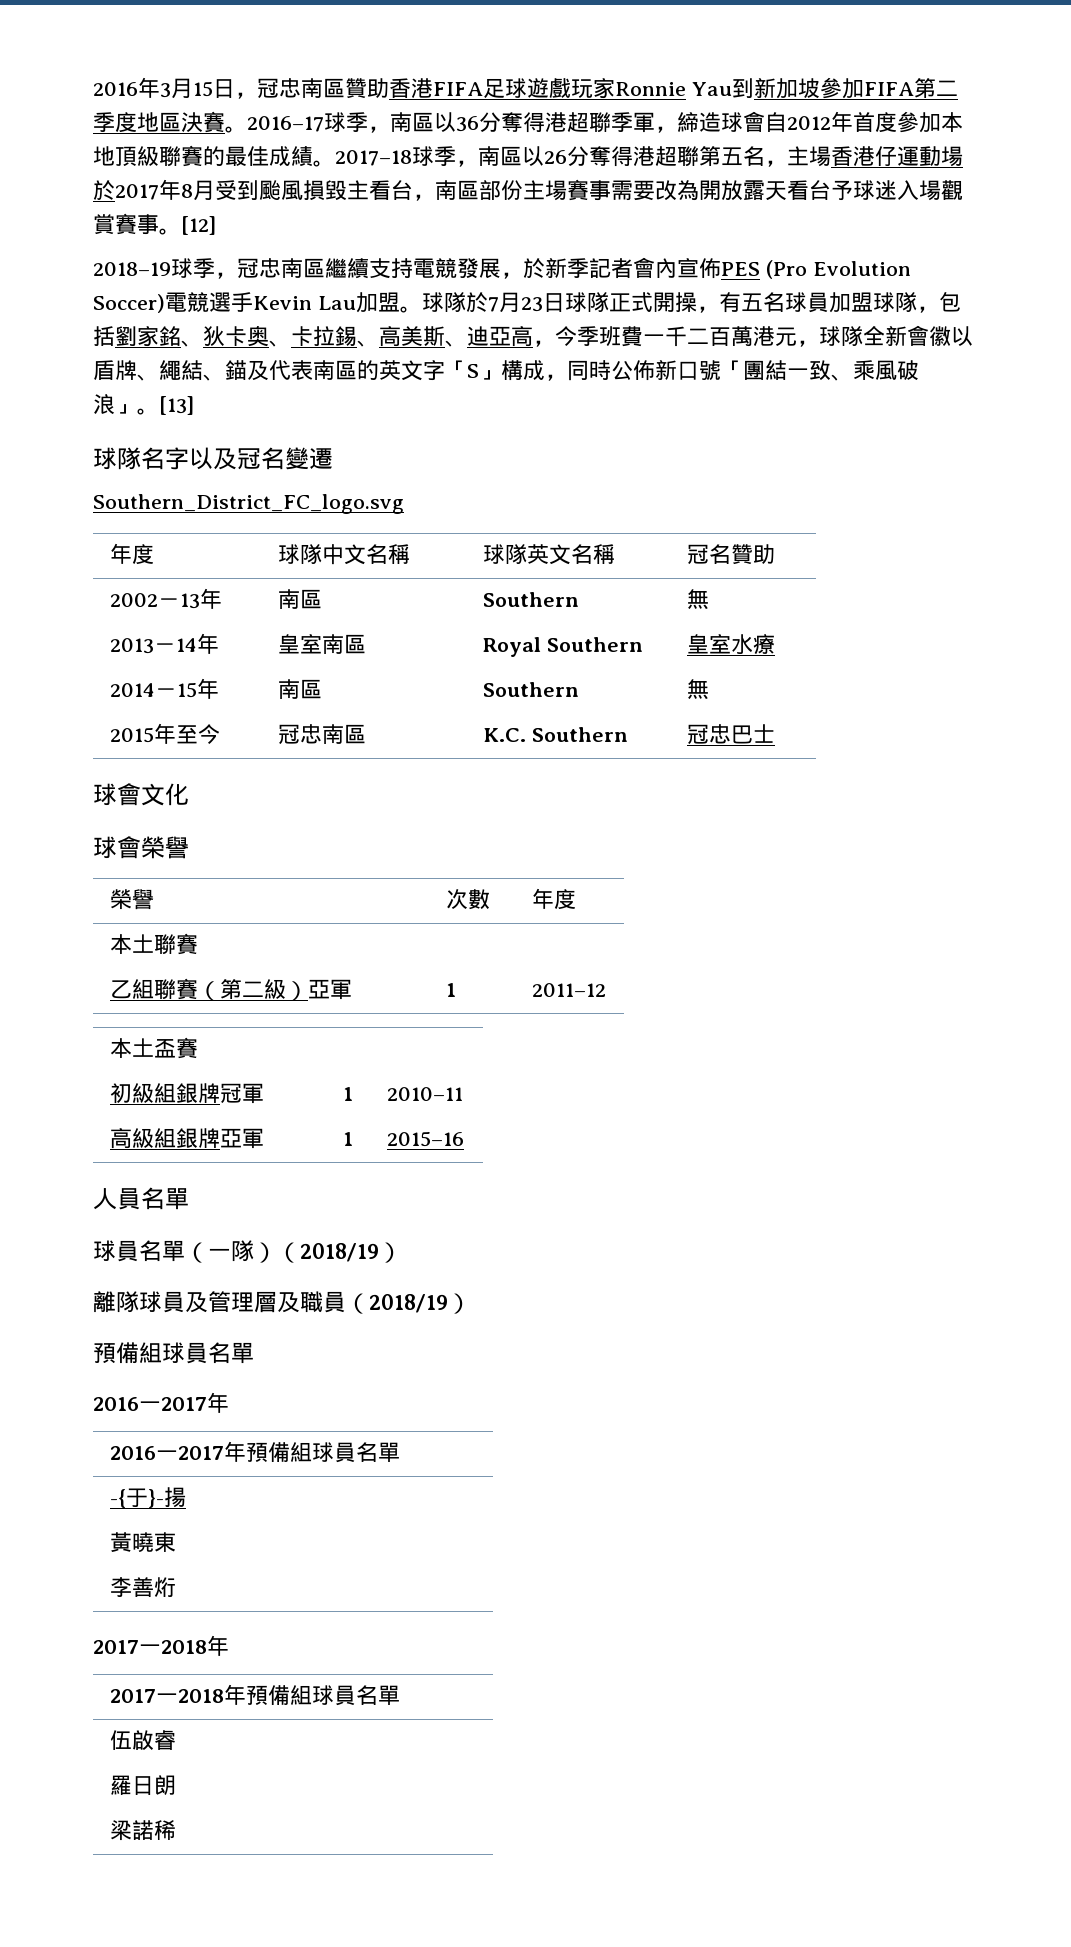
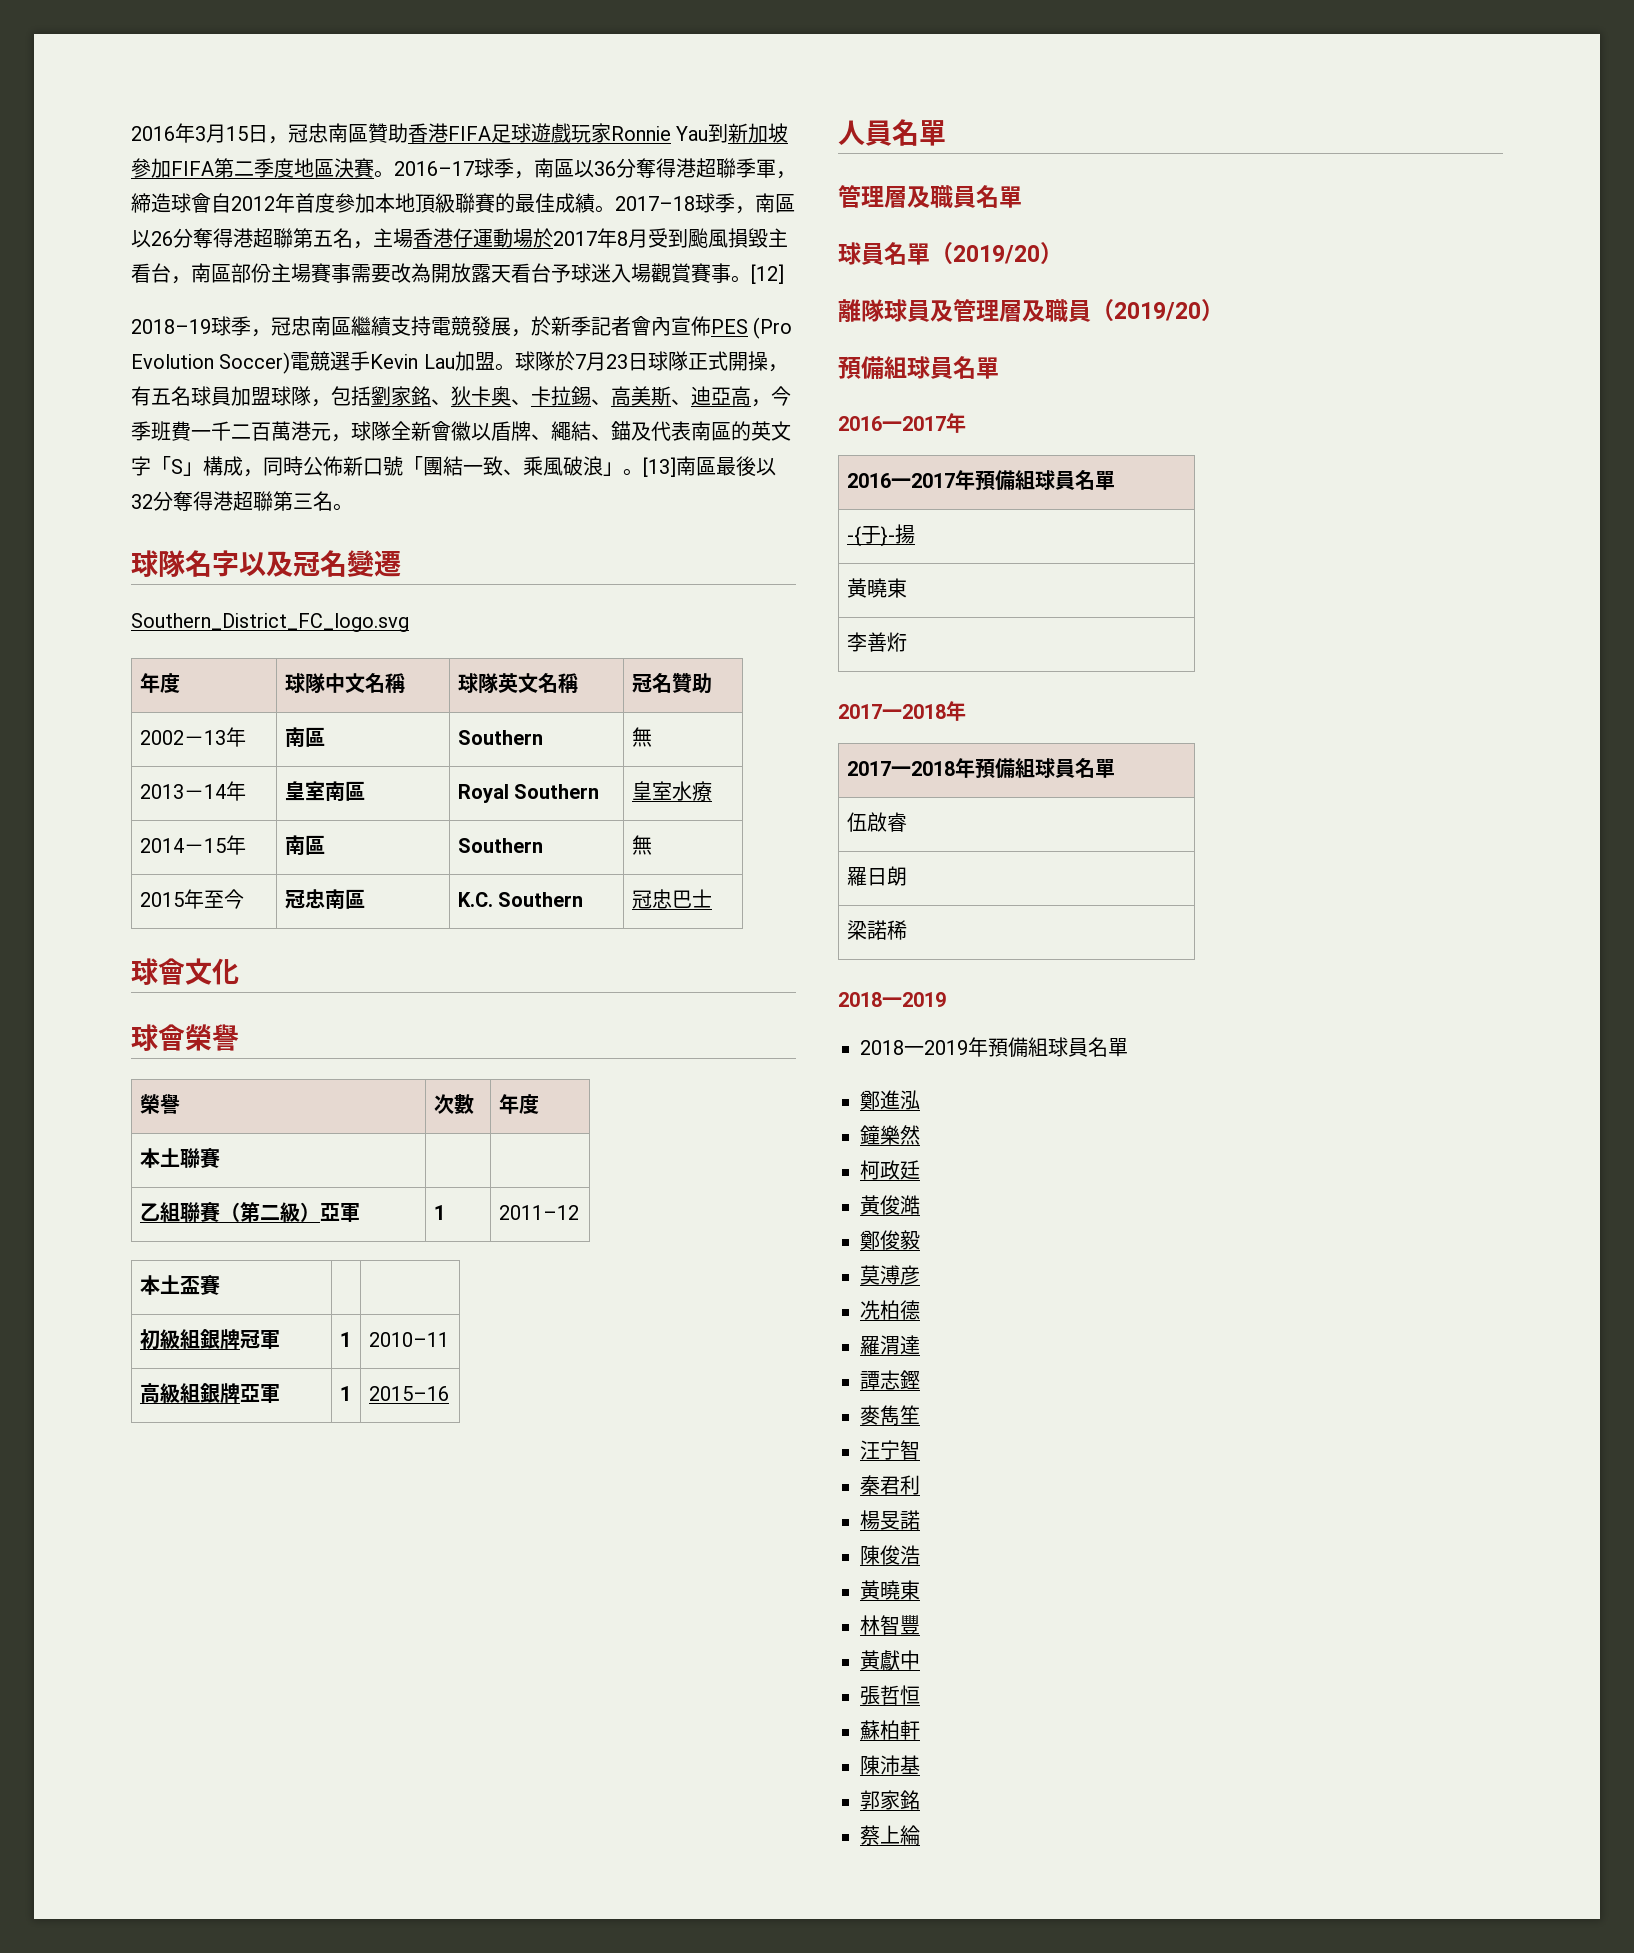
- [13]
+ [13]南區最後以32分奪得港超聯第三名。
+ 管理層及職員名單
- 球員名單（一隊）（2018/19）
+ 球員名單（2019/20）
- 離隊球員及管理層及職員（2018/19）
+ 離隊球員及管理層及職員（2019/20）
  梁諾稀
+ 2018一2019
+ 2018一2019年預備組球員名單
+ 鄭進泓
+ 鐘樂然
+ 柯政廷
+ 黃俊澔
+ 鄭俊毅
+ 莫溥彦
+ 冼柏德
+ 羅渭達
+ 譚志鏗
+ 麥雋笙
+ 汪宁智
+ 秦君利
+ 楊旻諾
+ 陳俊浩
+ 黃曉東
+ 林智豐
+ 黃獻中
+ 張哲恒
+ 蘇柏軒
+ 陳沛基
+ 郭家銘
+ 蔡上綸

